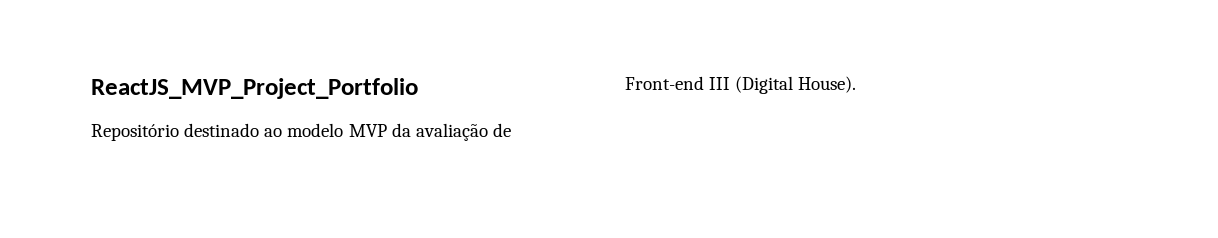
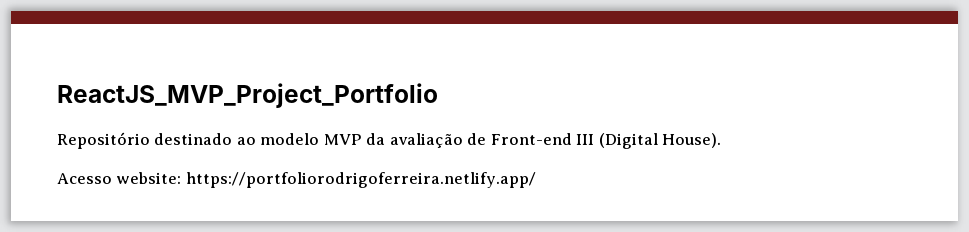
+ Acesso website: https://portfoliorodrigoferreira.netlify.app/

